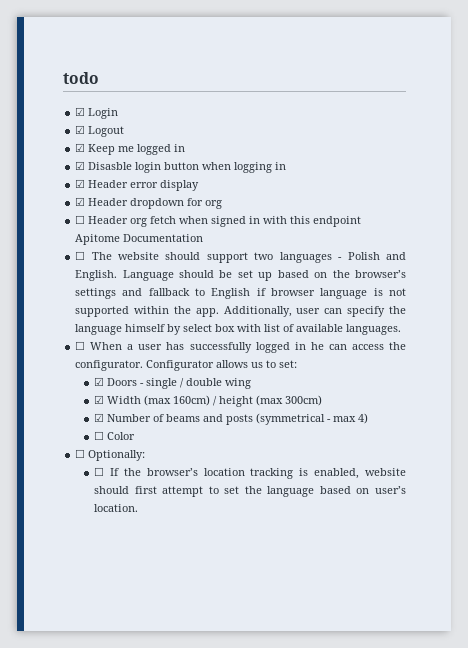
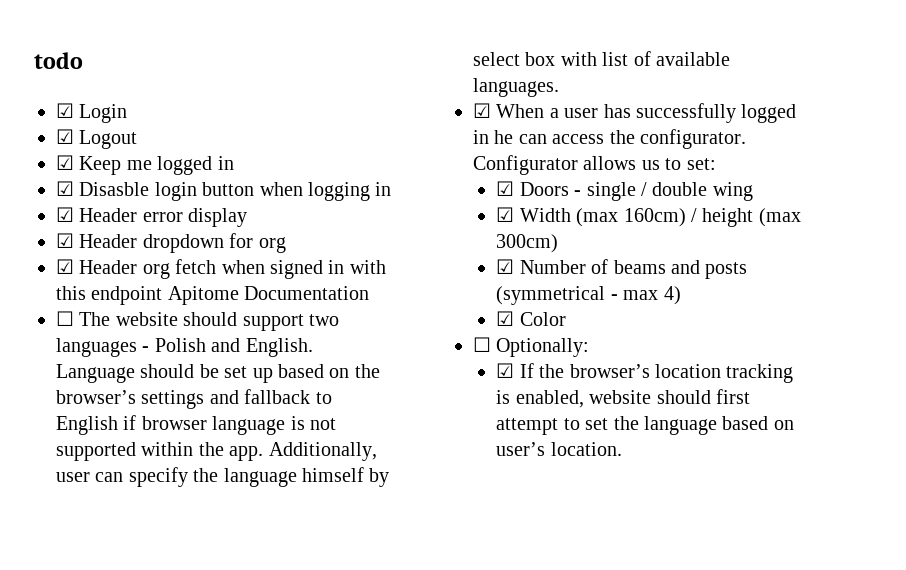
- ☐ Header org fetch when signed in with this endpoint Apitome Documentation
+ ☑ Header org fetch when signed in with this endpoint Apitome Documentation
- ☐ When a user has successfully logged in he can access the configurator.
+ ☑ When a user has successfully logged in he can access the configurator.
- ☐ Color
+ ☑ Color
- ☐ If the browser’s location tracking is enabled, website should first attempt to set the language based on user’s location.
+ ☑ If the browser’s location tracking is enabled, website should first attempt to set the language based on user’s location.

